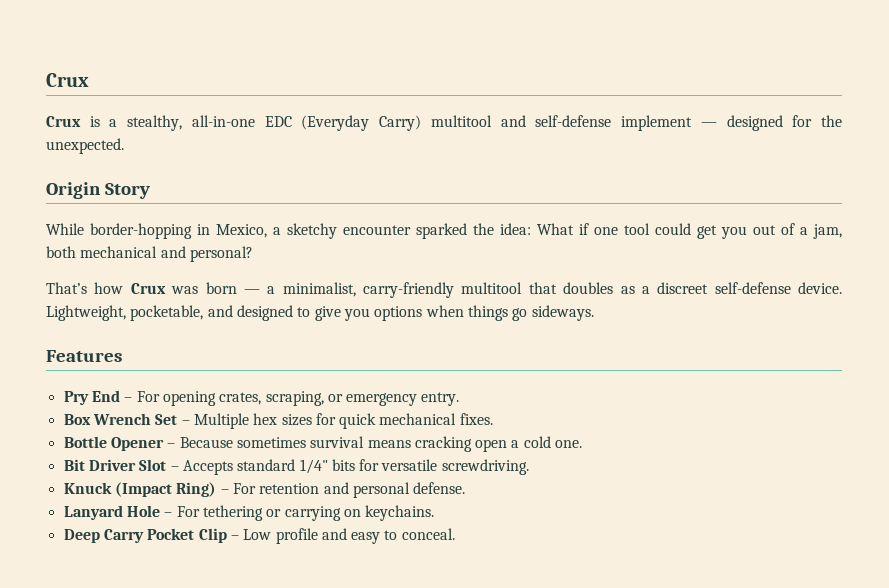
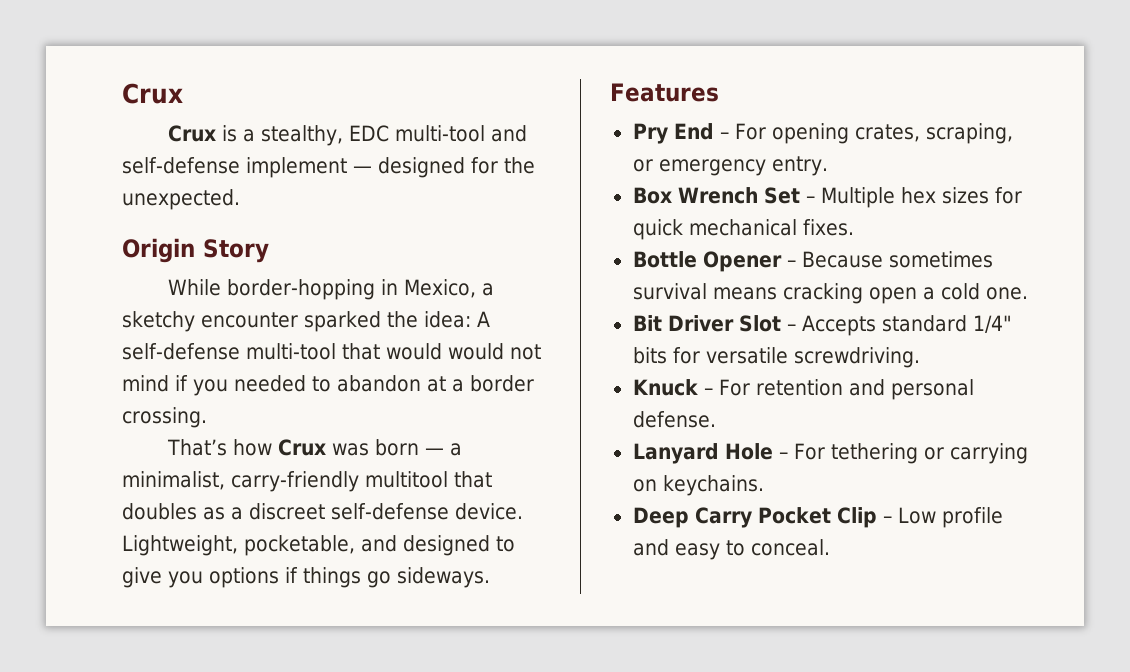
- Crux is a stealthy, all-in-one EDC (Everyday Carry) multitool and self-defense implement — designed for the unexpected.
+ Crux is a stealthy, EDC multi-tool and self-defense implement — designed for the unexpected.
- While border-hopping in Mexico, a sketchy encounter sparked the idea: What if one tool could get you out of a jam, both mechanical and personal?
+ While border-hopping in Mexico, a sketchy encounter sparked the idea: A self-defense multi-tool that would would not mind if you needed to abandon at a border crossing.
- Lightweight, pocketable, and designed to give you options when things go sideways.
+ Lightweight, pocketable, and designed to give you options if things go sideways.
- Knuck (Impact Ring) – For retention and personal defense.
+ Knuck – For retention and personal defense.

